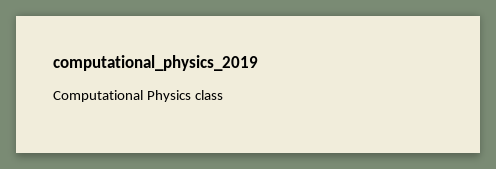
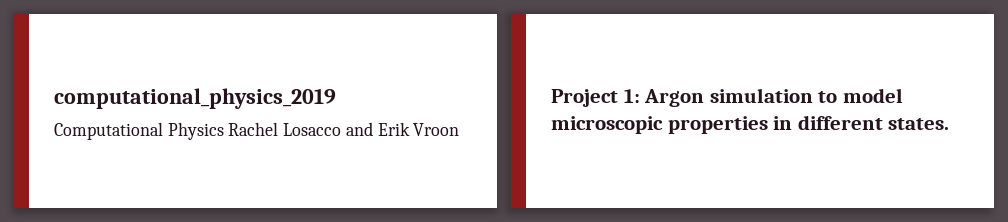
- Computational Physics class
+ Computational Physics Rachel Losacco and Erik Vroon
+ Project 1: Argon simulation to model microscopic properties in different states.

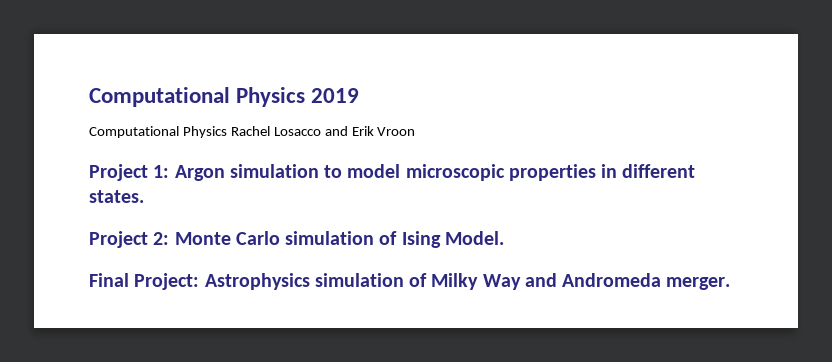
- computational_physics_2019
+ Computational Physics 2019
+ Project 2: Monte Carlo simulation of Ising Model.
+ Final Project: Astrophysics simulation of Milky Way and Andromeda merger.

